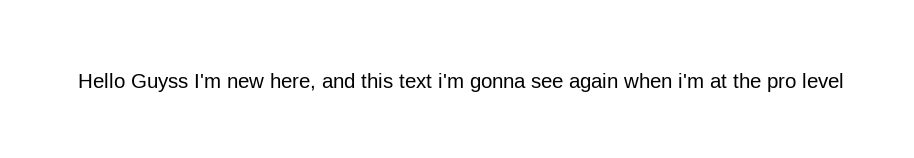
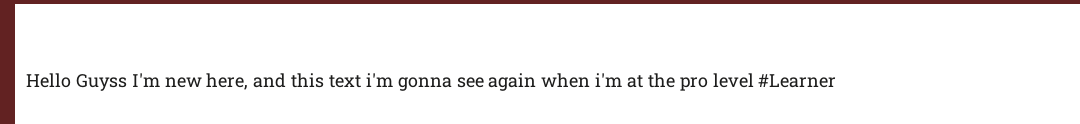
- Hello Guyss I'm new here, and this text i'm gonna see again when i'm at the pro level
+ Hello Guyss I'm new here, and this text i'm gonna see again when i'm at the pro level #Learner

